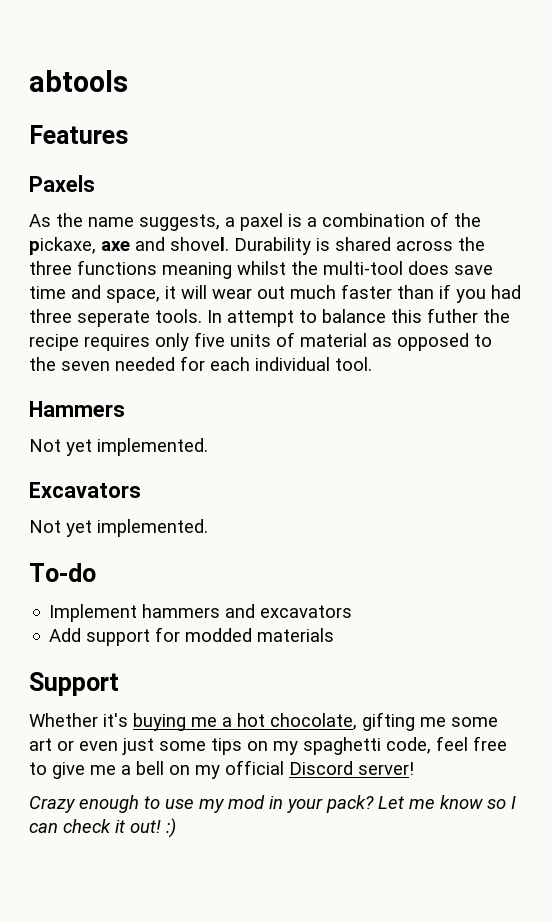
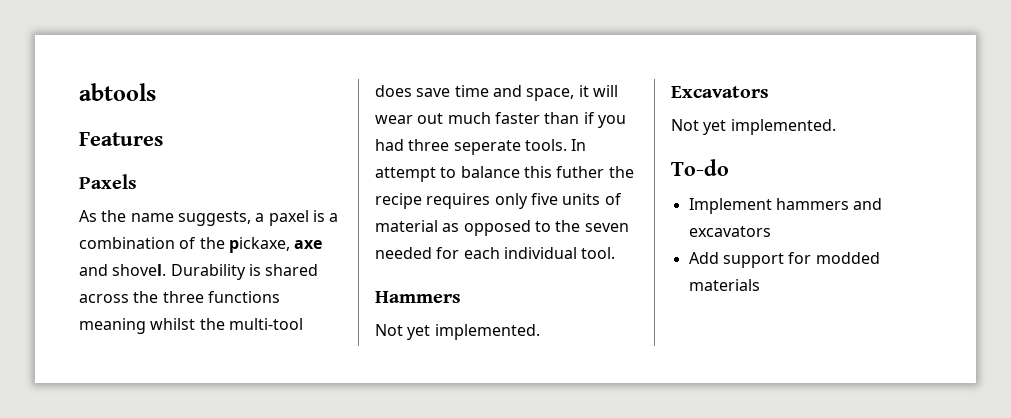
- Support
- Whether it's buying me a hot chocolate, gifting me some art or even just some tips on my spaghetti code, feel free to give me a bell on my official Discord server!
- Crazy enough to use my mod in your pack? Let me know so I can check it out! :)

